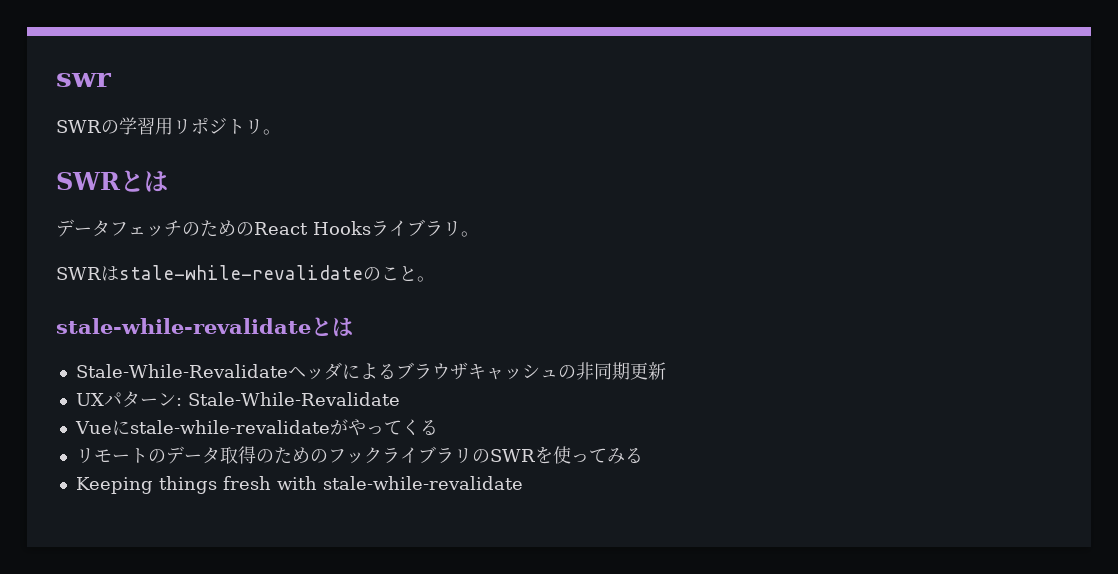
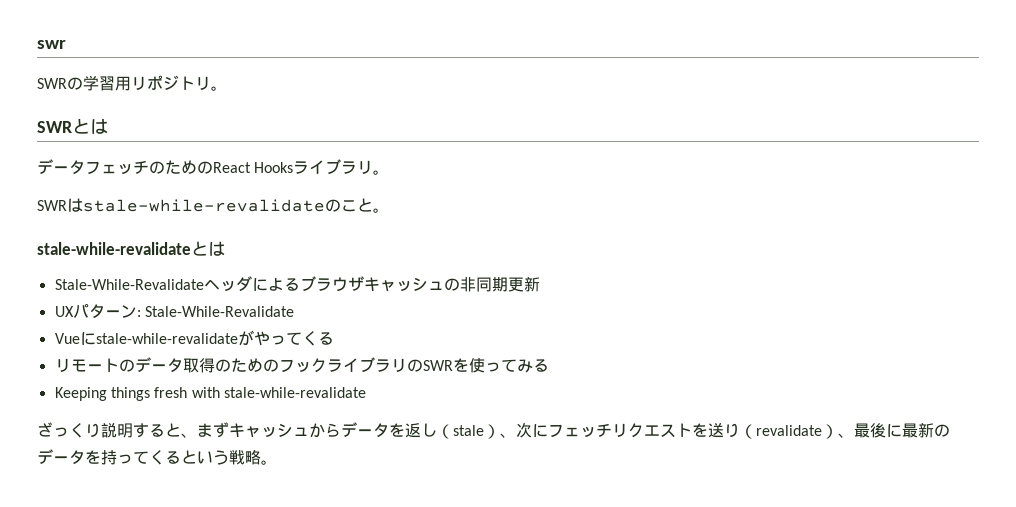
+ ざっくり説明すると、まずキャッシュからデータを返し（stale）、次にフェッチリクエストを送り（revalidate）、最後に最新のデータを持ってくるという戦略。

